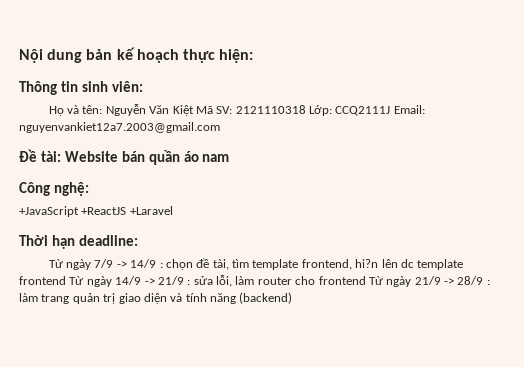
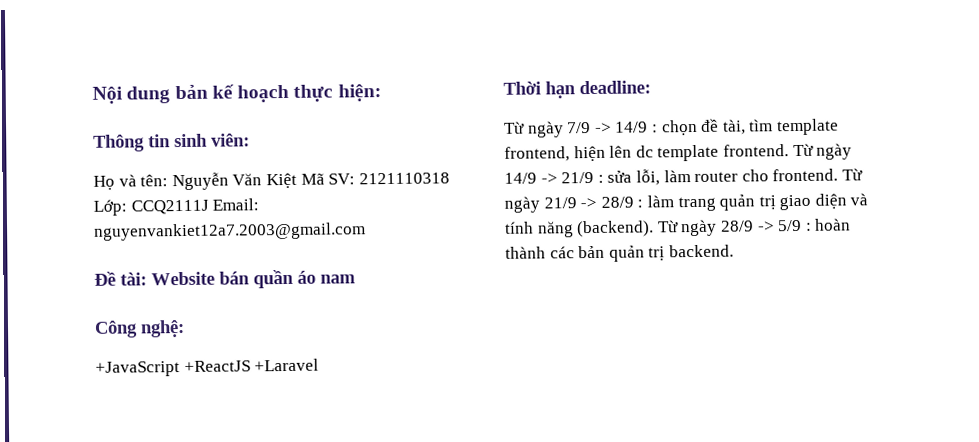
- Từ ngày 7/9 -> 14/9 : chọn đề tài, tìm template frontend, hi?n lên dc template frontend Từ ngày 14/9 -> 21/9 : sửa lỗi, làm router cho frontend Từ ngày 21/9 -> 28/9 : làm trang quản trị giao diện và tính năng (backend)
+ Từ ngày 7/9 -> 14/9 : chọn đề tài, tìm template frontend, hiện lên dc template frontend. Từ ngày 14/9 -> 21/9 : sửa lỗi, làm router cho frontend. Từ ngày 21/9 -> 28/9 : làm trang quản trị giao diện và tính năng (backend). Từ ngày 28/9 -> 5/9 : hoàn thành các bản quản trị backend.

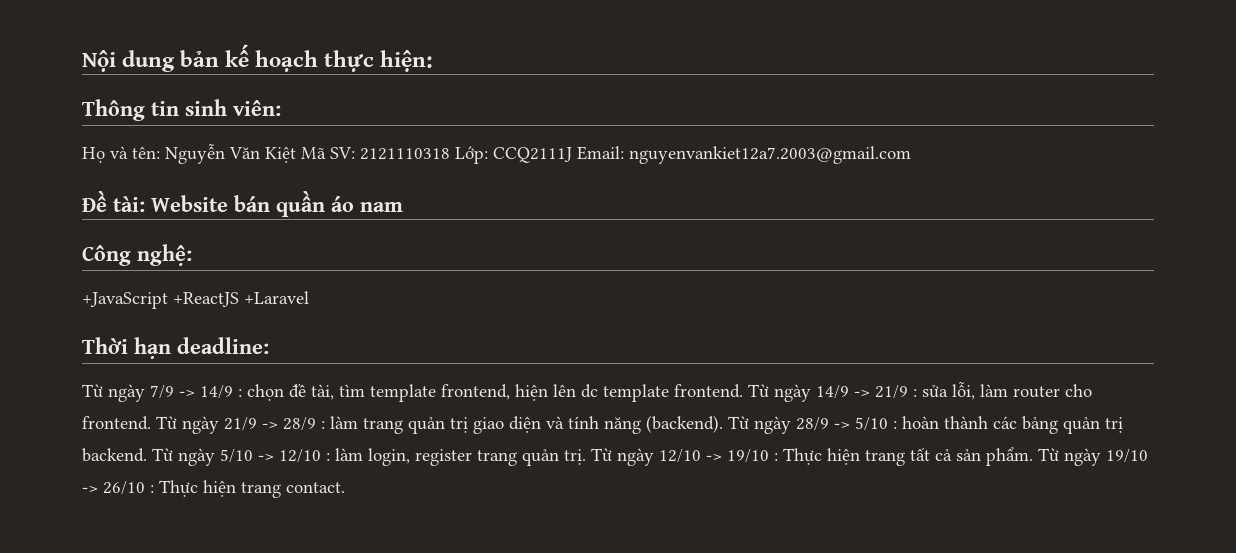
- Từ ngày 28/9 -> 5/9 : hoàn thành các bản quản trị backend.
+ Từ ngày 28/9 -> 5/10 : hoàn thành các bảng quản trị backend.
+ Từ ngày 5/10 -> 12/10 : làm login, register trang quản trị. Từ ngày 12/10 -> 19/10 : Thực hiện trang tất cả sản phẩm. Từ ngày 19/10 -> 26/10 : Thực hiện trang contact.

